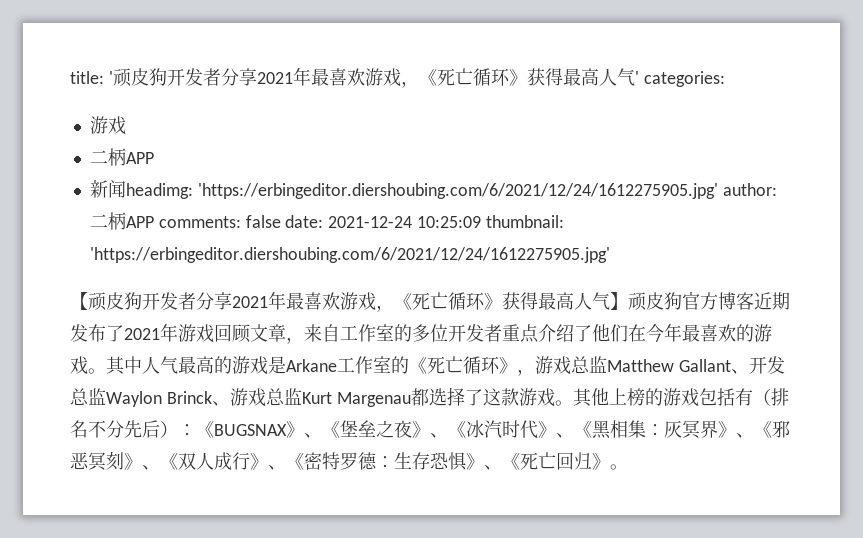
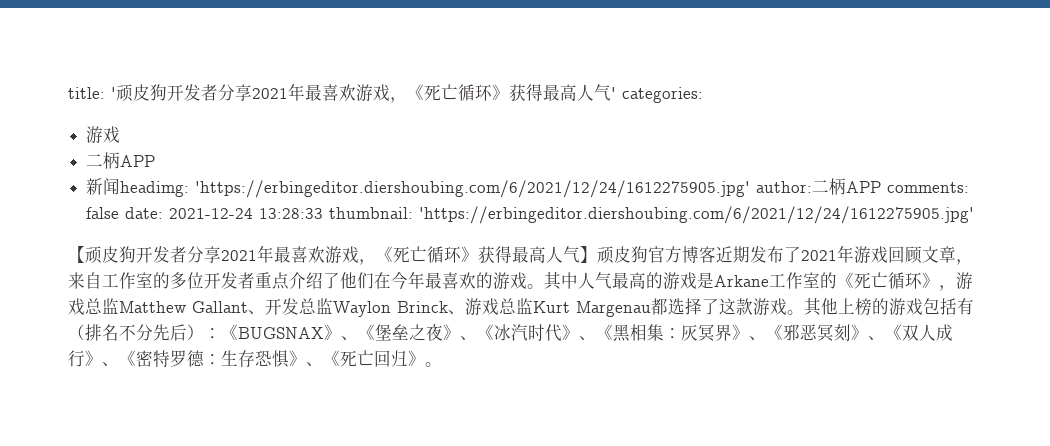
- 新闻headimg: 'https://erbingeditor.diershoubing.com/6/2021/12/24/1612275905.jpg' author:二柄APP comments: false date: 2021-12-24 10:25:09 thumbnail: 'https://erbingeditor.diershoubing.com/6/2021/12/24/1612275905.jpg'
+ 新闻headimg: 'https://erbingeditor.diershoubing.com/6/2021/12/24/1612275905.jpg' author:二柄APP comments: false date: 2021-12-24 13:28:33 thumbnail: 'https://erbingeditor.diershoubing.com/6/2021/12/24/1612275905.jpg'

